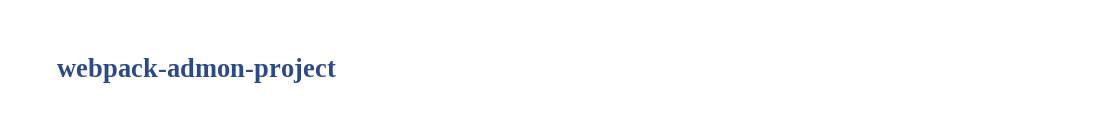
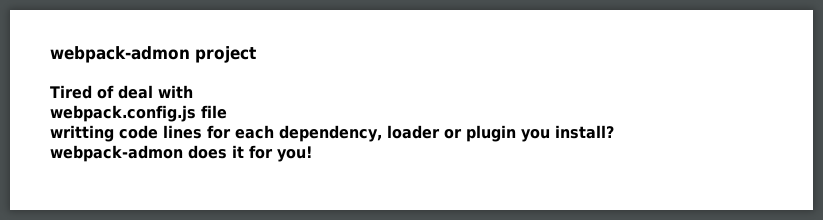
- webpack-admon-project
+ webpack-admon project
+ Tired of deal with
+ webpack.config.js file
+ writting code lines for each dependency, loader or plugin you install?
+ webpack-admon does it for you!

